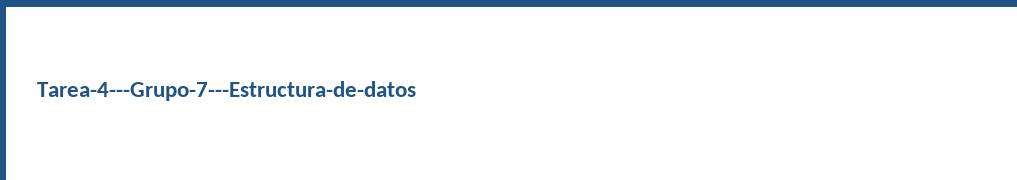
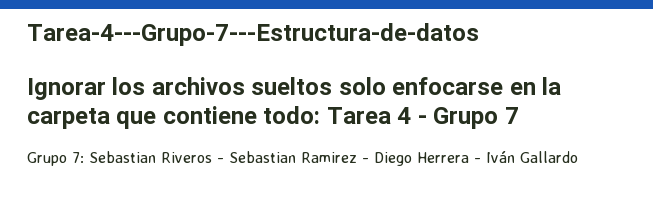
+ Ignorar los archivos sueltos solo enfocarse en la carpeta que contiene todo: Tarea 4 - Grupo 7
+ Grupo 7: Sebastian Riveros - Sebastian Ramirez - Diego Herrera - Iván Gallardo

